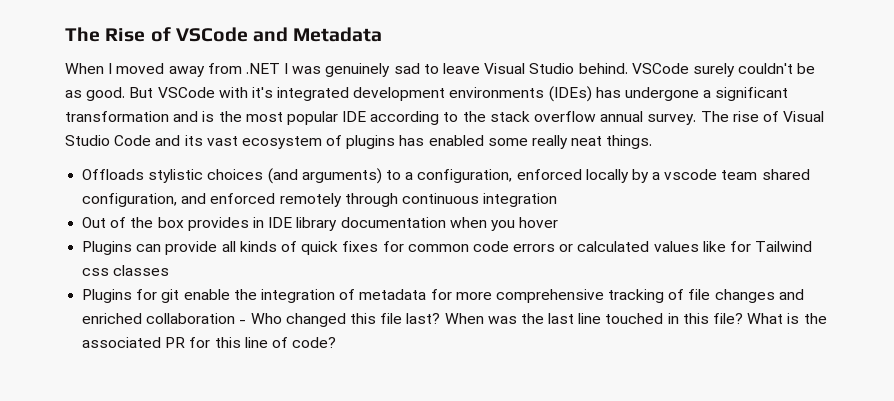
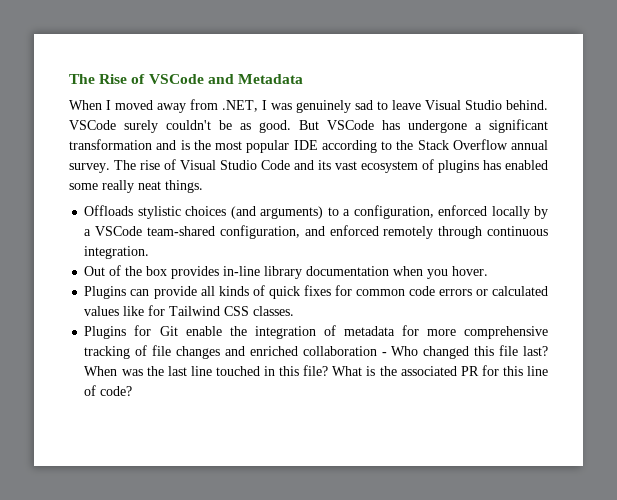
- When I moved away from .NET I was genuinely sad to leave Visual Studio behind.
+ When I moved away from .NET, I was genuinely sad to leave Visual Studio behind.
- But VSCode with it's integrated development environments (IDEs) has undergone a significant transformation and is the most popular IDE according to the stack overflow annual survey.
+ But VSCode has undergone a significant transformation and is the most popular IDE according to the Stack Overflow annual survey.
- Offloads stylistic choices (and arguments) to a configuration, enforced locally by a vscode team shared configuration, and enforced remotely through continuous integration
+ Offloads stylistic choices (and arguments) to a configuration, enforced locally by a VSCode team-shared configuration, and enforced remotely through continuous integration.
- Out of the box provides in IDE library documentation when you hover
+ Out of the box provides in-line library documentation when you hover.
- Plugins can provide all kinds of quick fixes for common code errors or calculated values like for Tailwind css classes
+ Plugins can provide all kinds of quick fixes for common code errors or calculated values like for Tailwind CSS classes.
- Plugins for git enable the integration of metadata for more comprehensive tracking of file changes and enriched collaboration - Who changed this file last?
+ Plugins for Git enable the integration of metadata for more comprehensive tracking of file changes and enriched collaboration - Who changed this file last?

